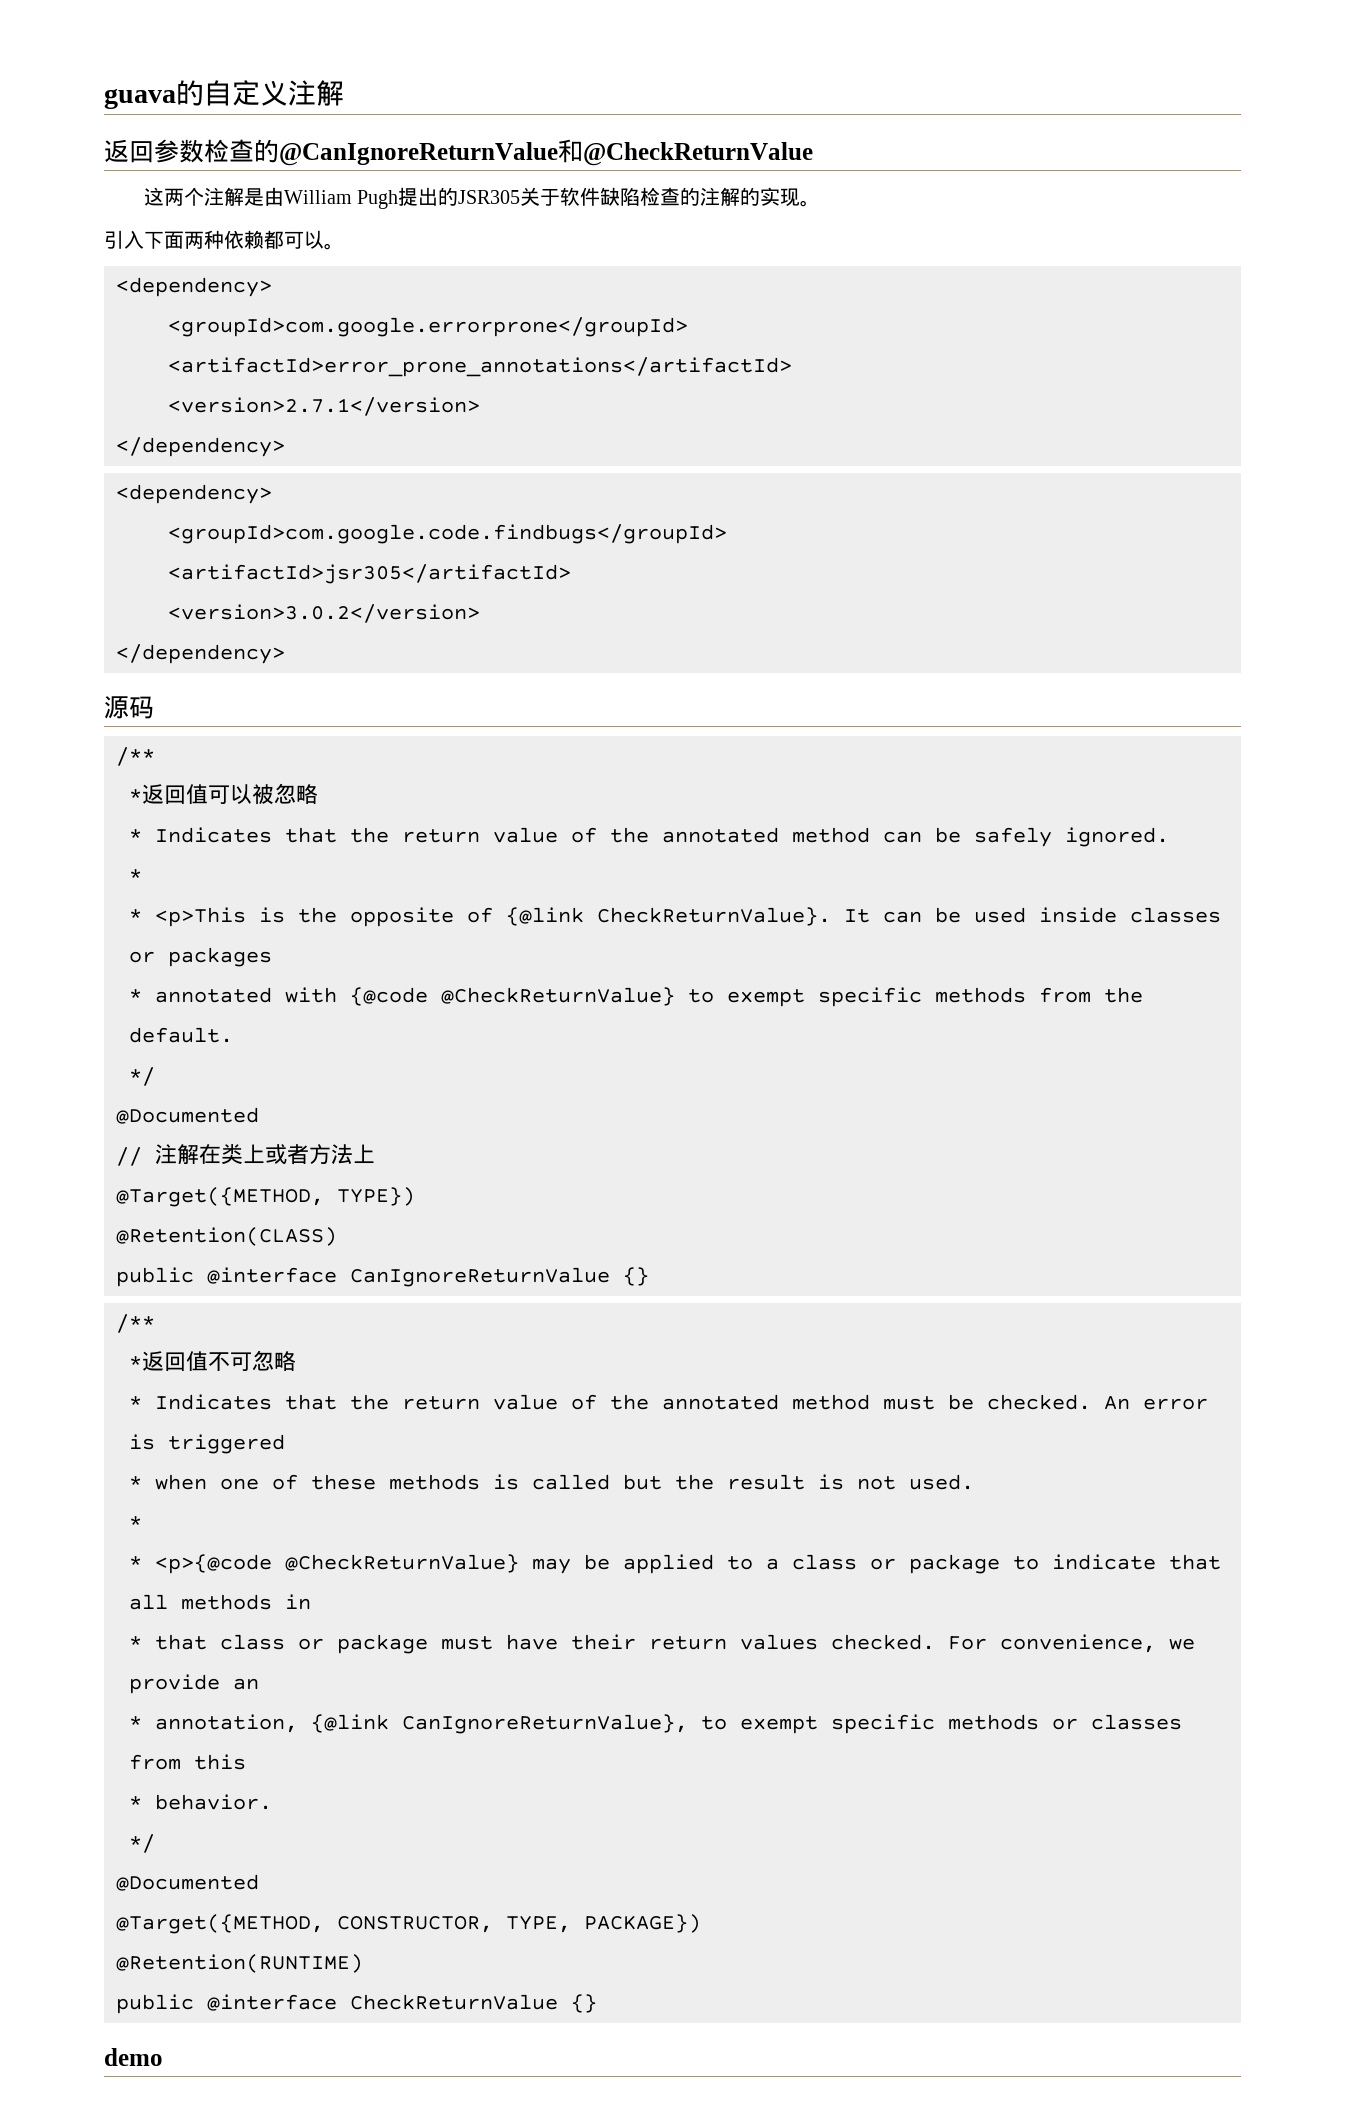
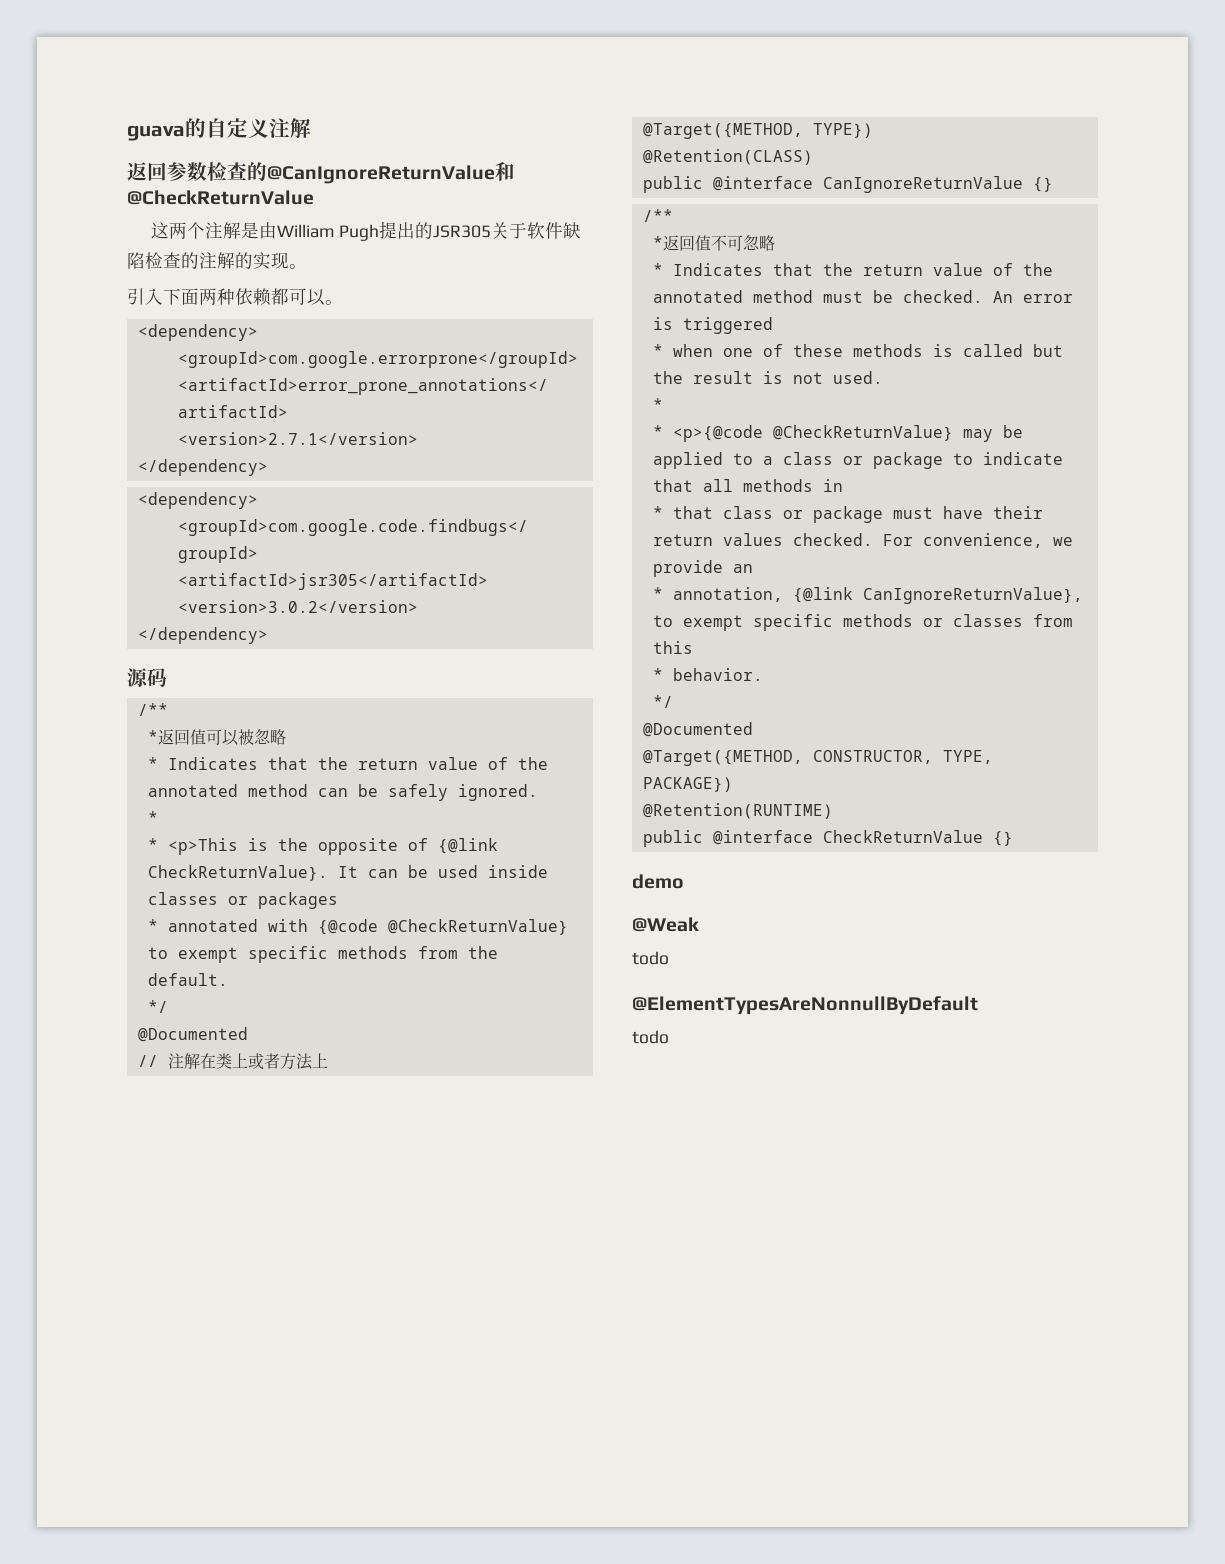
+ @Weak
+ todo
+ @ElementTypesAreNonnullByDefault
+ todo

